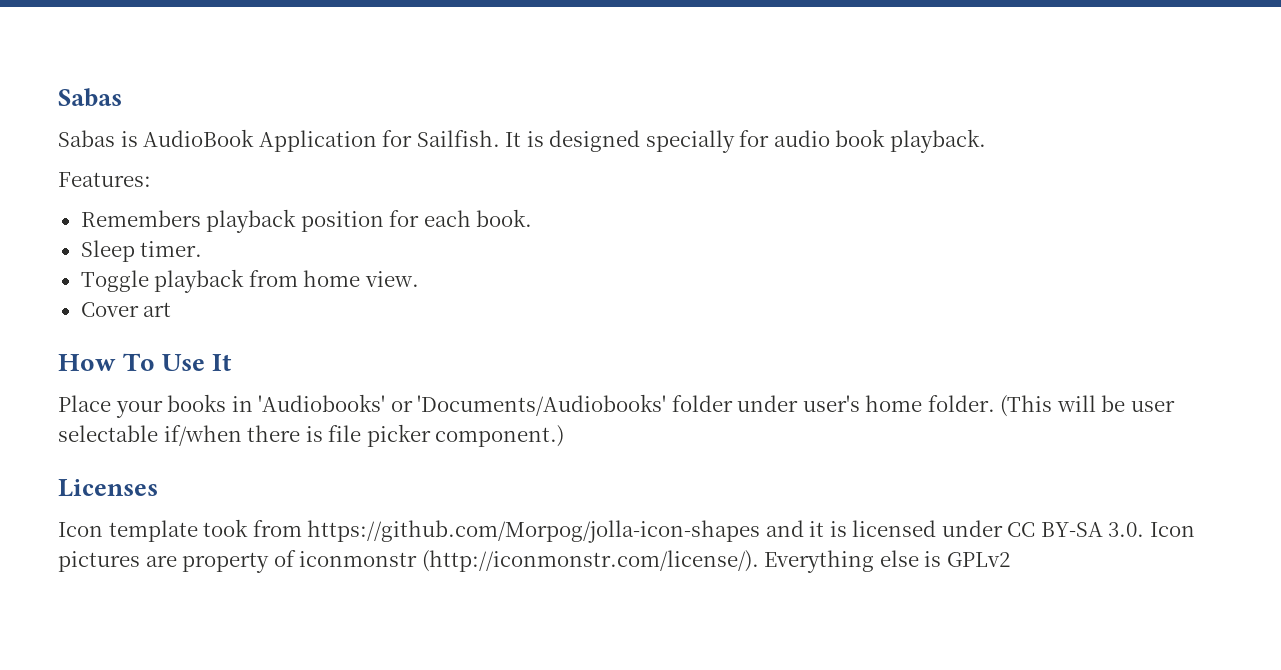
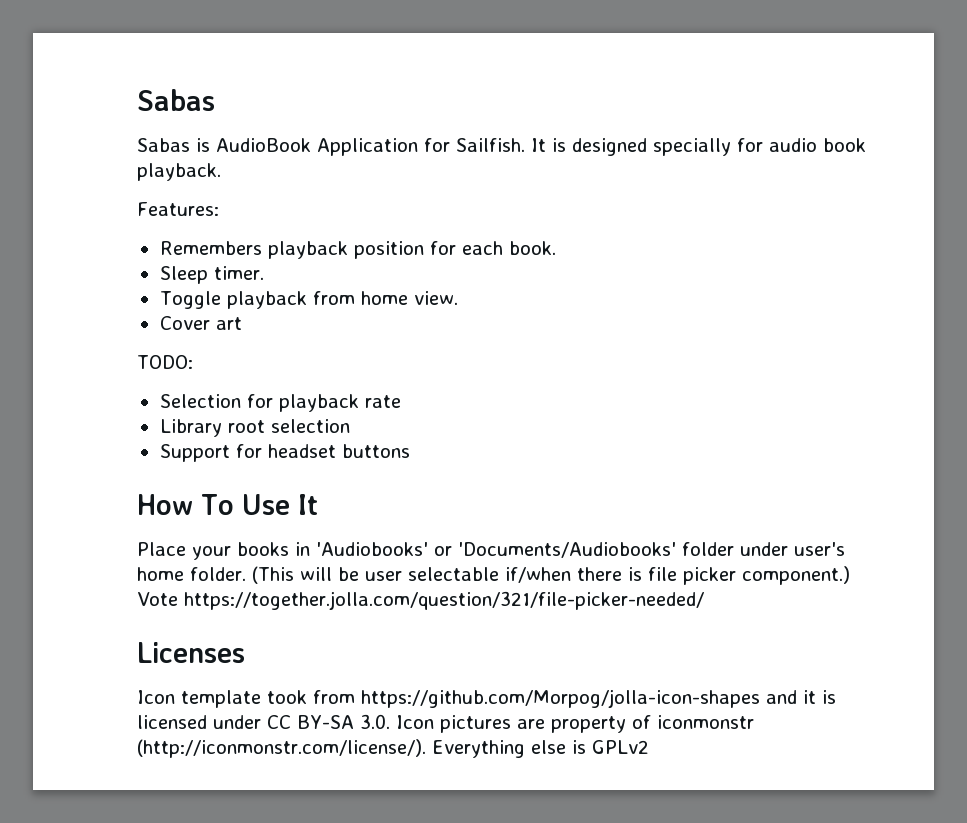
+ TODO:
+ Selection for playback rate
+ Library root selection
+ Support for headset buttons
+ Vote https://together.jolla.com/question/321/file-picker-needed/

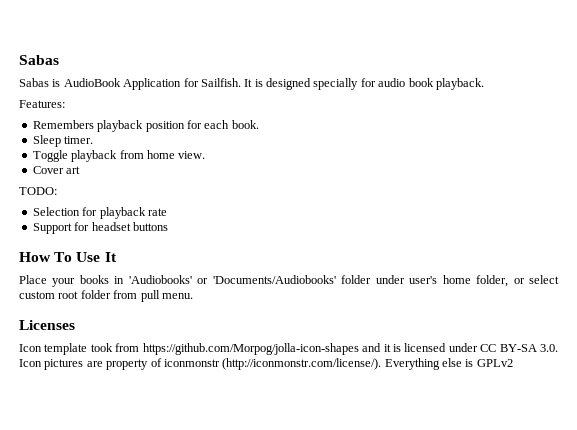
- Library root selection
- Place your books in 'Audiobooks' or 'Documents/Audiobooks' folder under user's home folder. (This will be user selectable if/when there is file picker component.) Vote https://together.jolla.com/question/321/file-picker-needed/
+ Place your books in 'Audiobooks' or 'Documents/Audiobooks' folder under user's home folder, or select custom root folder from pull menu.

